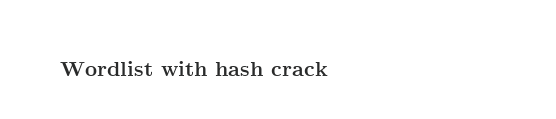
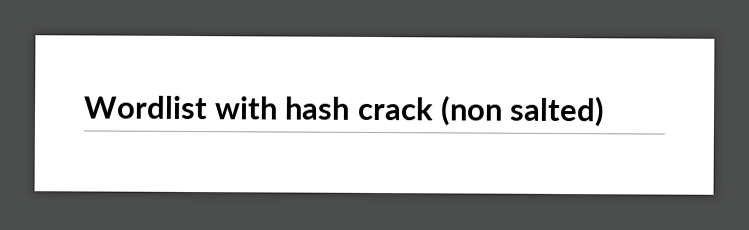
- Wordlist with hash crack
+ Wordlist with hash crack (non salted)

